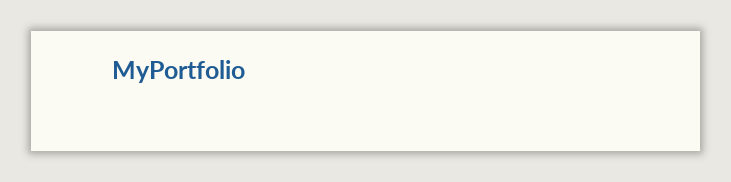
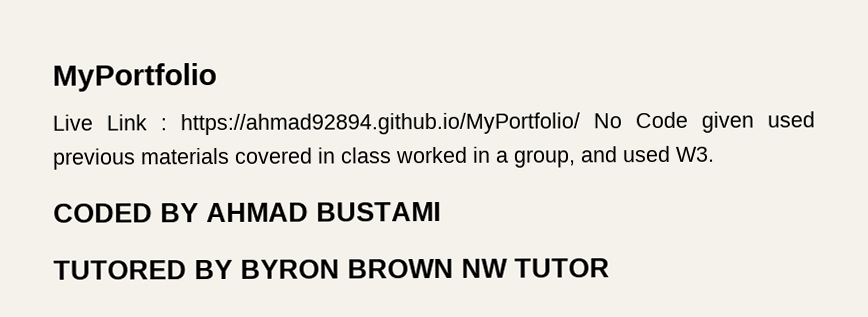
+ Live Link : https://ahmad92894.github.io/MyPortfolio/ No Code given used previous materials covered in class worked in a group, and used W3.
+ CODED BY AHMAD BUSTAMI
+ TUTORED BY BYRON BROWN NW TUTOR

